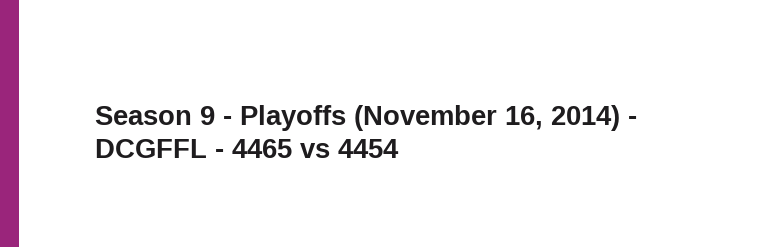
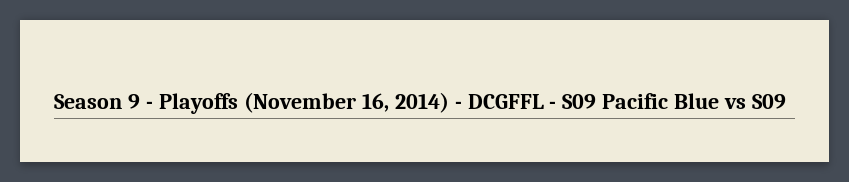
- Season 9 - Playoffs (November 16, 2014) - DCGFFL - 4465 vs 4454
+ Season 9 - Playoffs (November 16, 2014) - DCGFFL - S09 Pacific Blue vs S09

